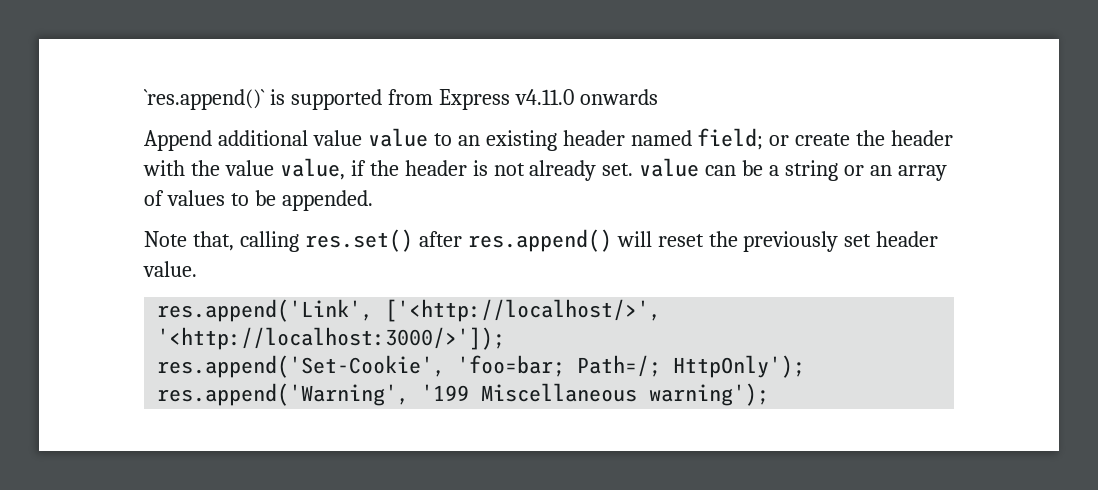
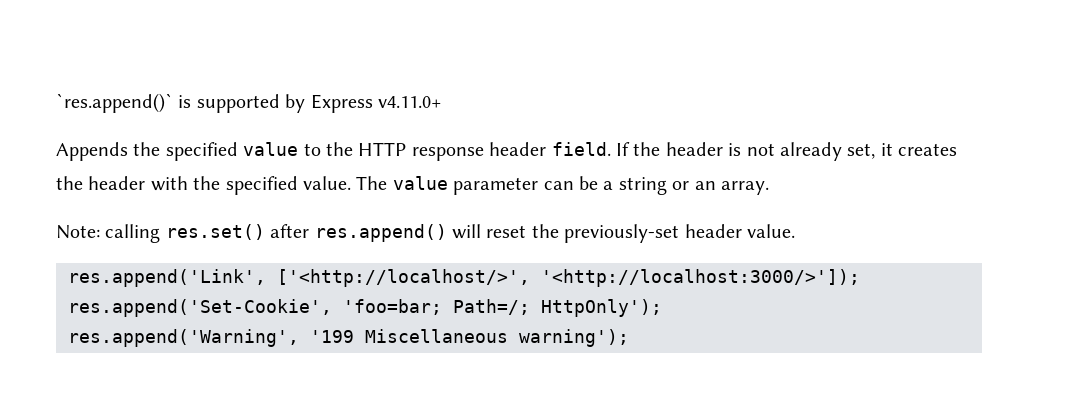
- `res.append()` is supported from Express v4.11.0 onwards
- Append additional value value to an existing header named field; or create the header with the value value, if the header is not already set. value can be a string or an array of values to be appended.
- Note that, calling res.set() after res.append() will reset the previously set header value.
+ `res.append()` is supported by Express v4.11.0+
+ Appends the specified value to the HTTP response header field. If the header is not already set, it creates the header with the specified value. The value parameter can be a string or an array.
+ Note: calling res.set() after res.append() will reset the previously-set header value.

